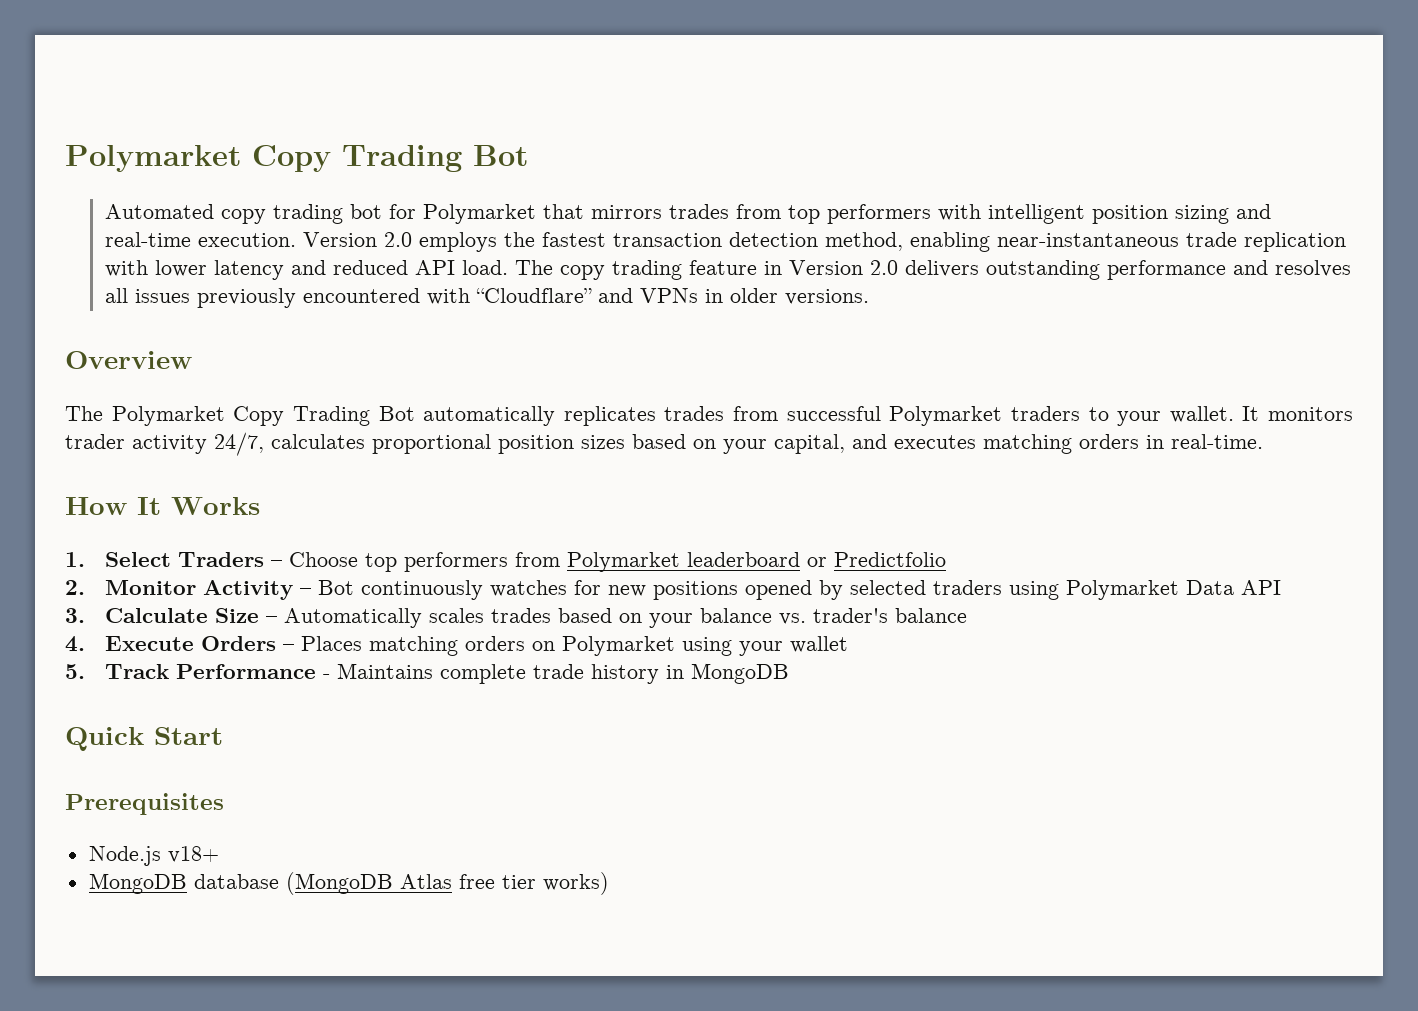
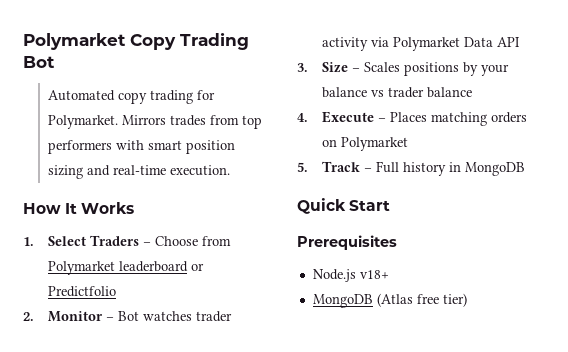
- Automated copy trading bot for Polymarket that mirrors trades from top performers with intelligent position sizing and real-time execution. Version 2.0 employs the fastest transaction detection method, enabling near-instantaneous trade replication with lower latency and reduced API load. The copy trading feature in Version 2.0 delivers outstanding performance and resolves all issues previously encountered with “Cloudflare” and VPNs in older versions.
- Overview
- The Polymarket Copy Trading Bot automatically replicates trades from successful Polymarket traders to your wallet. It monitors trader activity 24/7, calculates proportional position sizes based on your capital, and executes matching orders in real-time.
+ Automated copy trading for Polymarket. Mirrors trades from top performers with smart position sizing and real-time execution.
- 1. Select Traders – Choose top performers from Polymarket leaderboard or Predictfolio
+ 1. Select Traders – Choose from Polymarket leaderboard or Predictfolio
- 2. Monitor Activity – Bot continuously watches for new positions opened by selected traders using Polymarket Data API
+ 2. Monitor – Bot watches trader activity via Polymarket Data API
- 3. Calculate Size – Automatically scales trades based on your balance vs. trader's balance
+ 3. Size – Scales positions by your balance vs trader balance
- 4. Execute Orders – Places matching orders on Polymarket using your wallet
+ 4. Execute – Places matching orders on Polymarket
- 5. Track Performance - Maintains complete trade history in MongoDB
+ 5. Track – Full history in MongoDB
- MongoDB database (MongoDB Atlas free tier works)
+ MongoDB (Atlas free tier)

